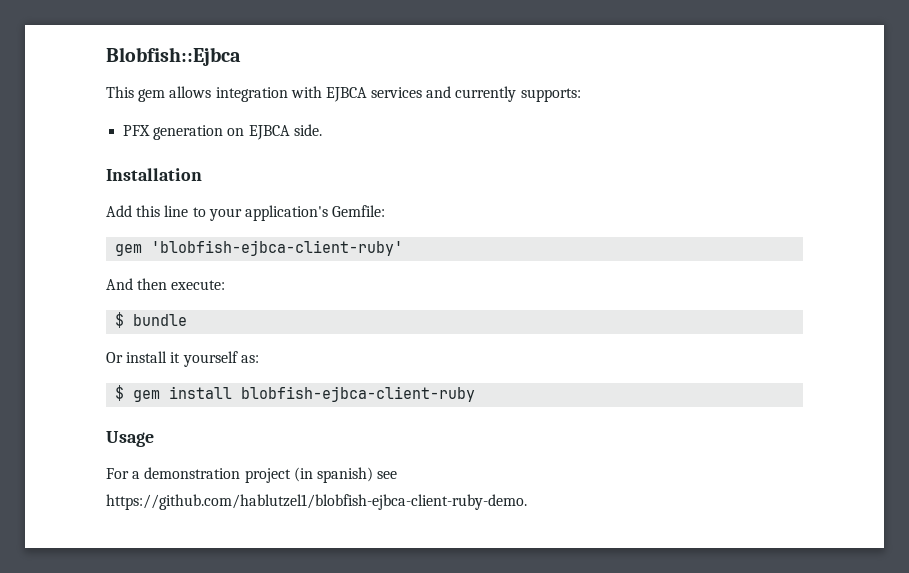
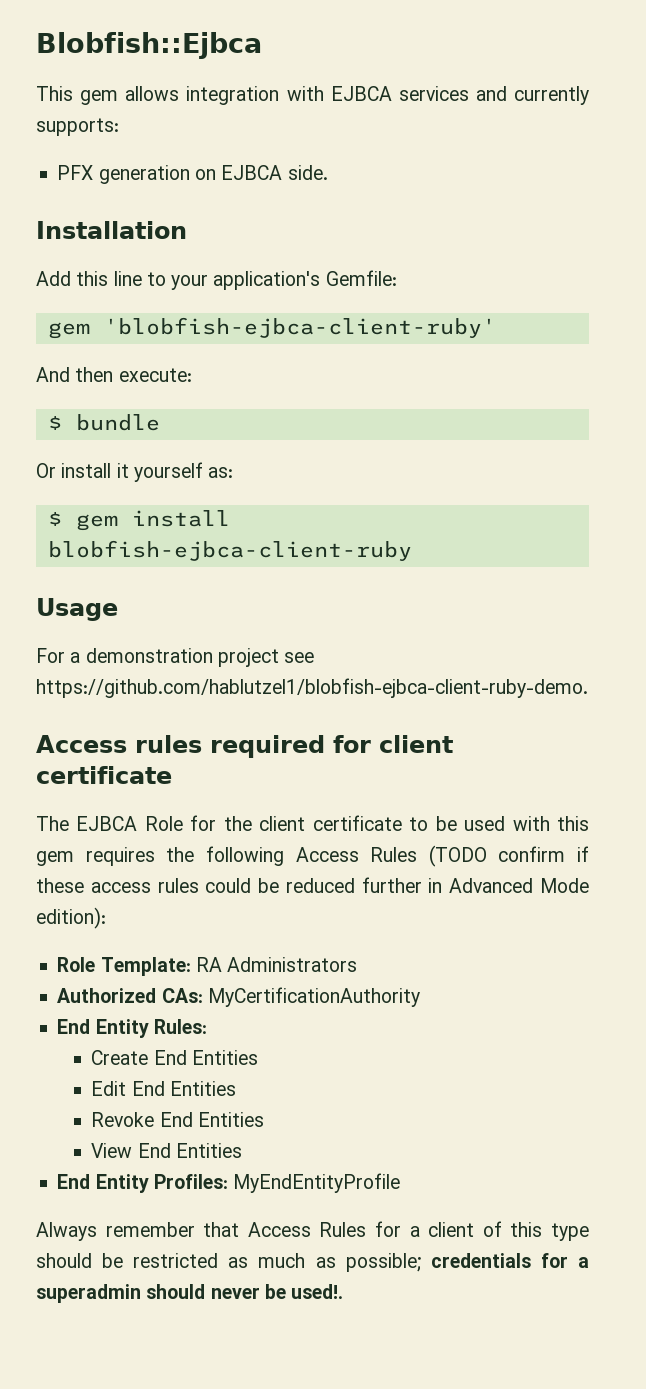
- For a demonstration project (in spanish) see https://github.com/hablutzel1/blobfish-ejbca-client-ruby-demo.
+ For a demonstration project see https://github.com/hablutzel1/blobfish-ejbca-client-ruby-demo.
+ Access rules required for client certificate
+ The EJBCA Role for the client certificate to be used with this gem requires the following Access Rules (TODO confirm if these access rules could be reduced further in Advanced Mode edition):
+ Role Template: RA Administrators
+ Authorized CAs: MyCertificationAuthority
+ End Entity Rules:
+ Create End Entities
+ Edit End Entities
+ Revoke End Entities
+ View End Entities
+ End Entity Profiles: MyEndEntityProfile
+ Always remember that Access Rules for a client of this type should be restricted as much as possible; credentials for a superadmin should never be used!.

